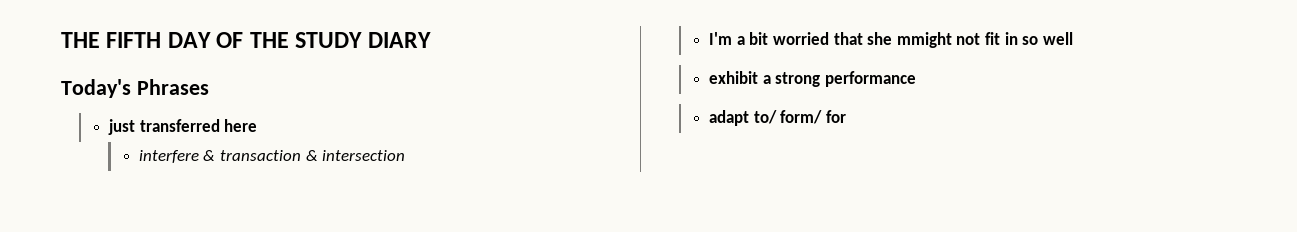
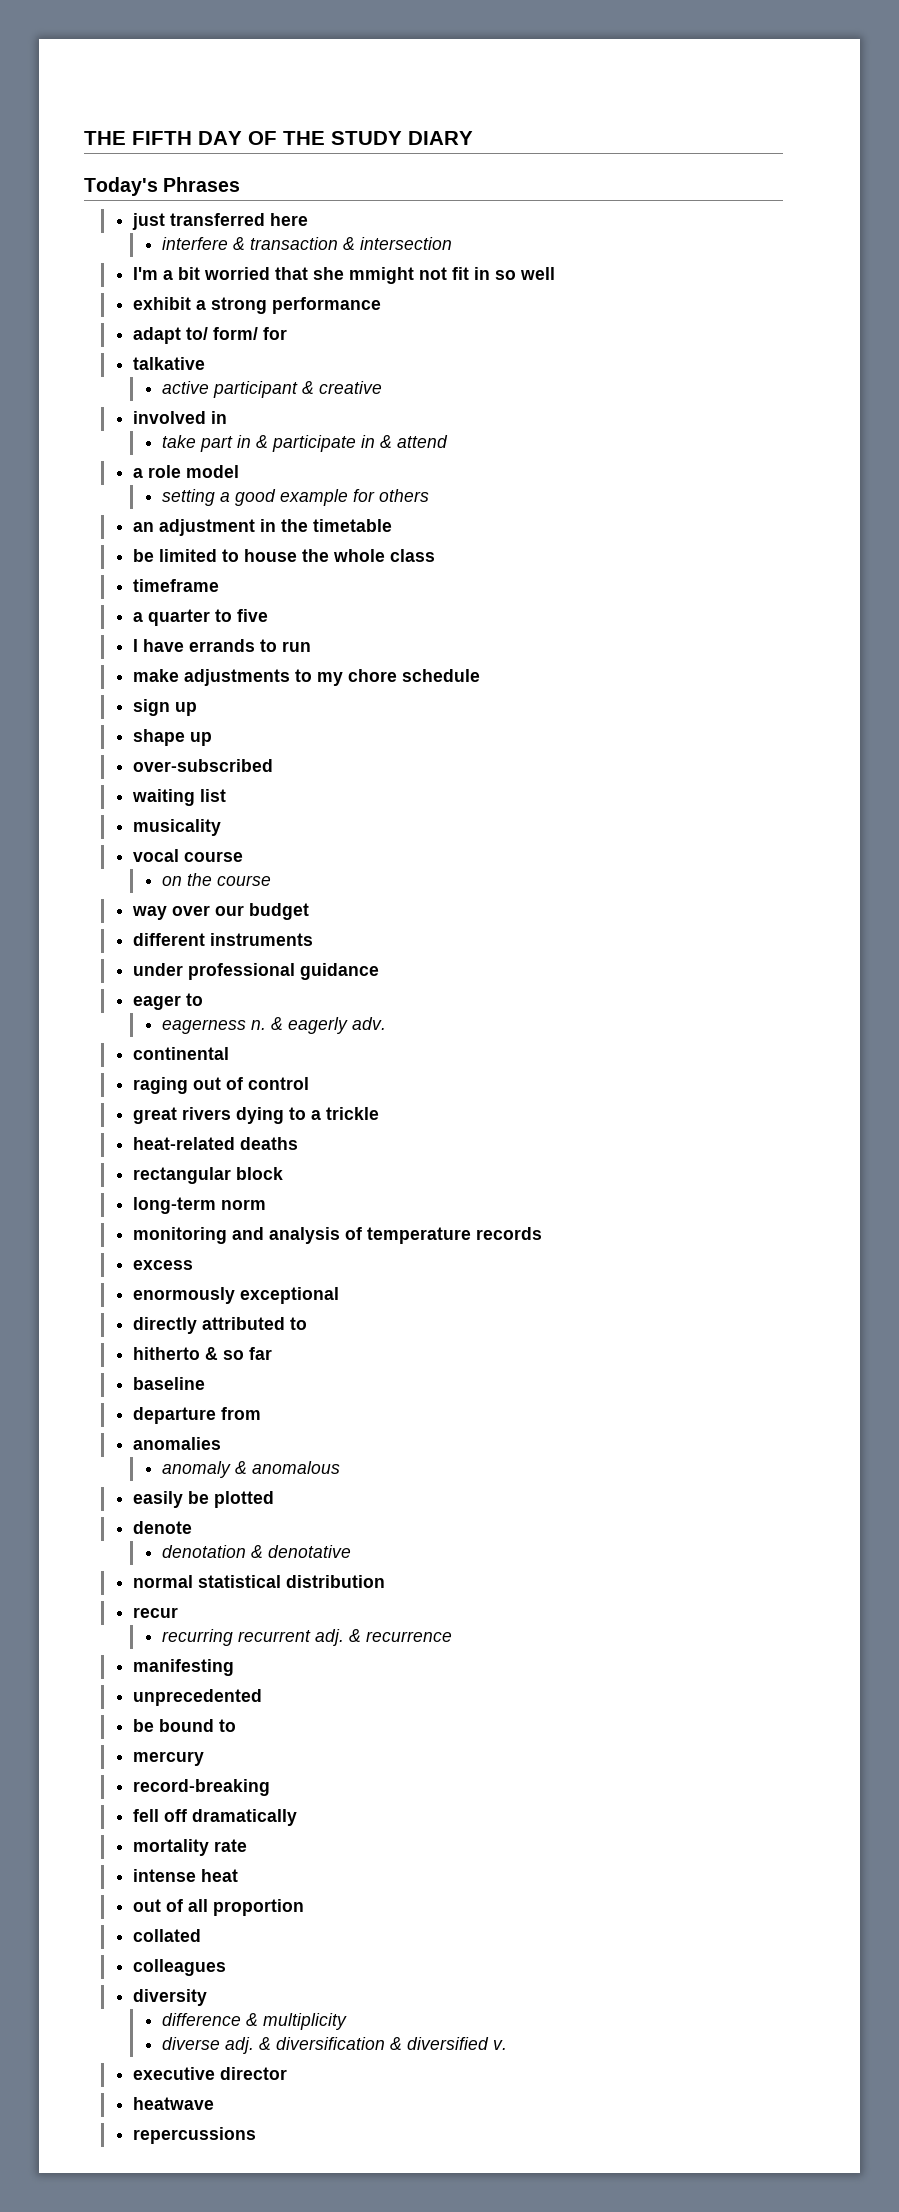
+ talkative
+ active participant & creative
+ involved in
+ take part in & participate in & attend
+ a role model
+ setting a good example for others
+ an adjustment in the timetable
+ be limited to house the whole class
+ timeframe
+ a quarter to five
+ I have errands to run
+ make adjustments to my chore schedule
+ sign up
+ shape up
+ over-subscribed
+ waiting list
+ musicality
+ vocal course
+ on the course
+ way over our budget
+ different instruments
+ under professional guidance
+ eager to
+ eagerness n. & eagerly adv.
+ continental
+ raging out of control
+ great rivers dying to a trickle
+ heat-related deaths
+ rectangular block
+ long-term norm
+ monitoring and analysis of temperature records
+ excess
+ enormously exceptional
+ directly attributed to
+ hitherto & so far
+ baseline
+ departure from
+ anomalies
+ anomaly & anomalous
+ easily be plotted
+ denote
+ denotation & denotative
+ normal statistical distribution
+ recur
+ recurring recurrent adj. & recurrence
+ manifesting
+ unprecedented
+ be bound to
+ mercury
+ record-breaking
+ fell off dramatically
+ mortality rate
+ intense heat
+ out of all proportion
+ collated
+ colleagues
+ diversity
+ difference & multiplicity
+ diverse adj. & diversification & diversified v.
+ executive director
+ heatwave
+ repercussions

